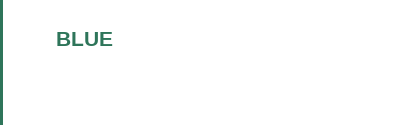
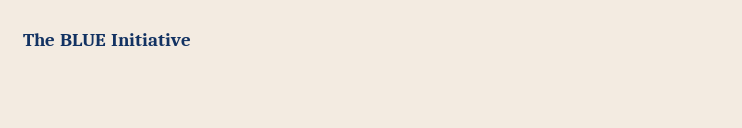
- BLUE
+ The BLUE Initiative

